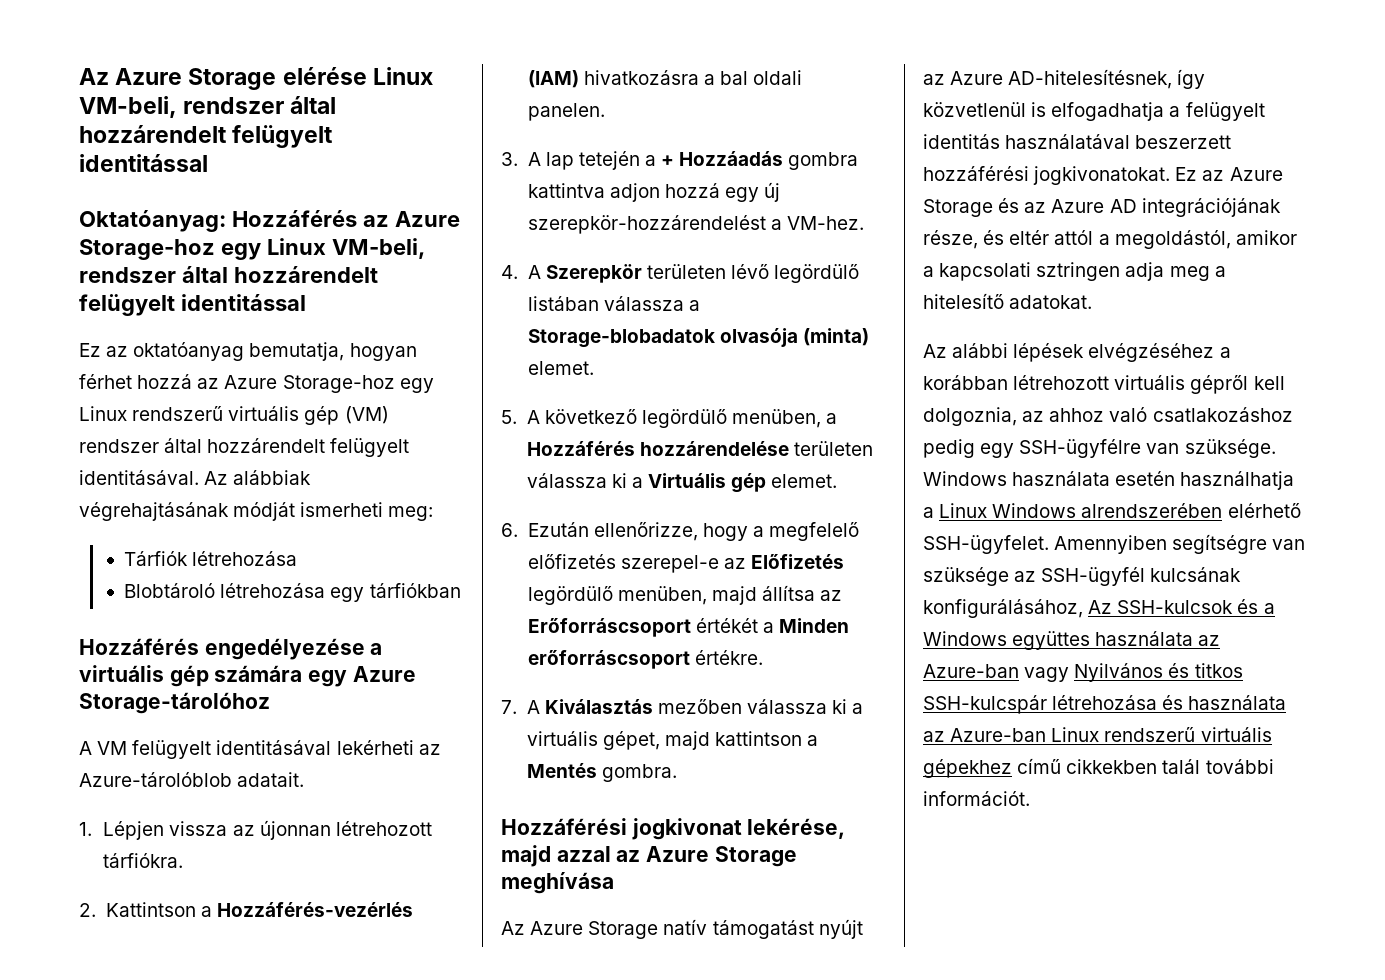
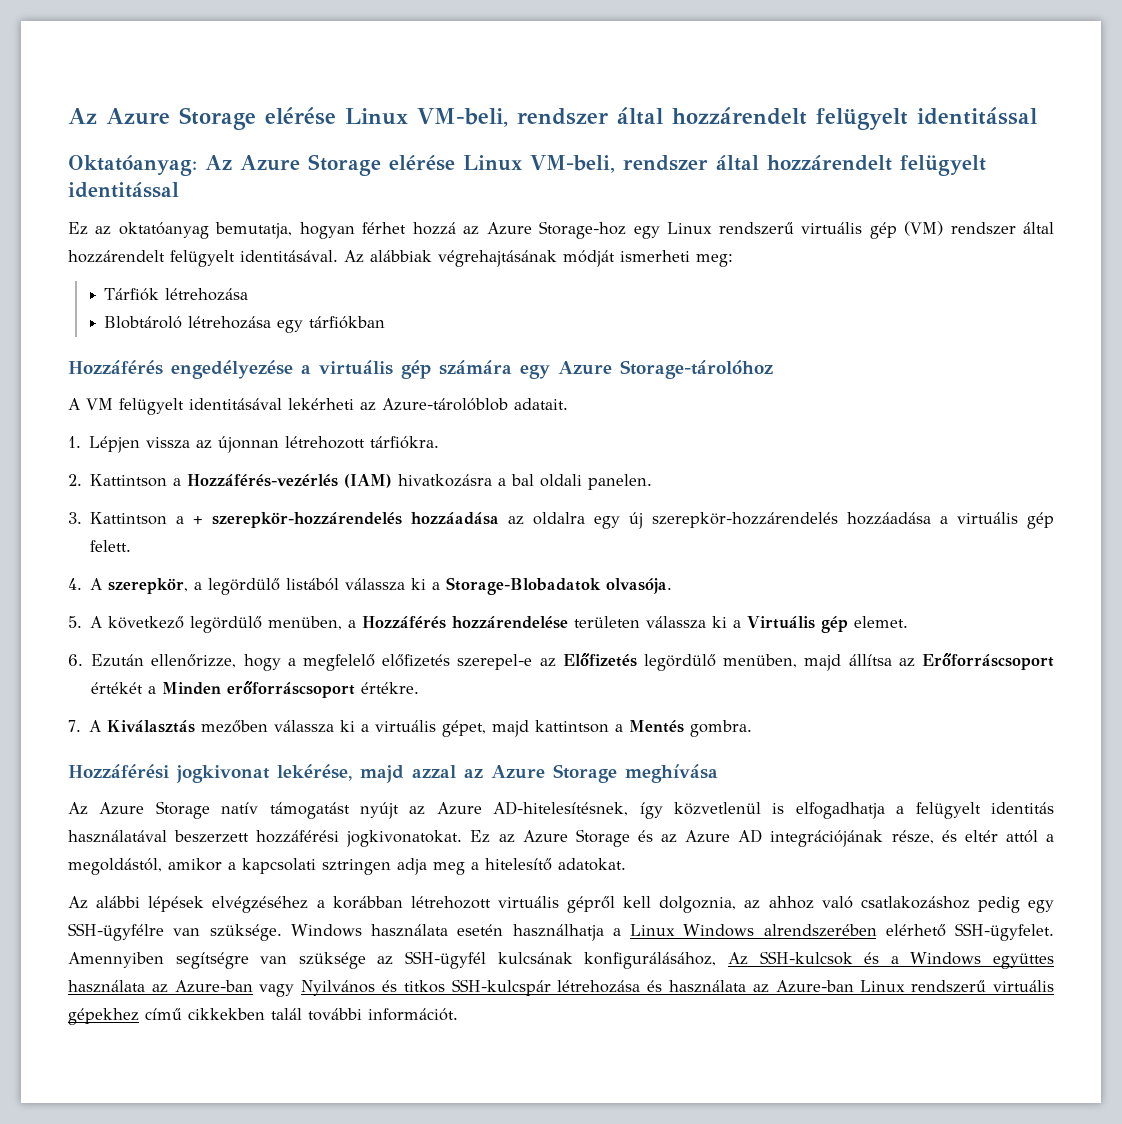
- Oktatóanyag: Hozzáférés az Azure Storage-hoz egy Linux VM-beli, rendszer által hozzárendelt felügyelt identitással
+ Oktatóanyag: Az Azure Storage elérése Linux VM-beli, rendszer által hozzárendelt felügyelt identitással
- 3. A lap tetején a + Hozzáadás gombra kattintva adjon hozzá egy új szerepkör-hozzárendelést a VM-hez.
- 4. A Szerepkör területen lévő legördülő listában válassza a Storage-blobadatok olvasója (minta) elemet.
+ 3. Kattintson a + szerepkör-hozzárendelés hozzáadása az oldalra egy új szerepkör-hozzárendelés hozzáadása a virtuális gép felett.
+ 4. A szerepkör, a legördülő listából válassza ki a Storage-Blobadatok olvasója.

